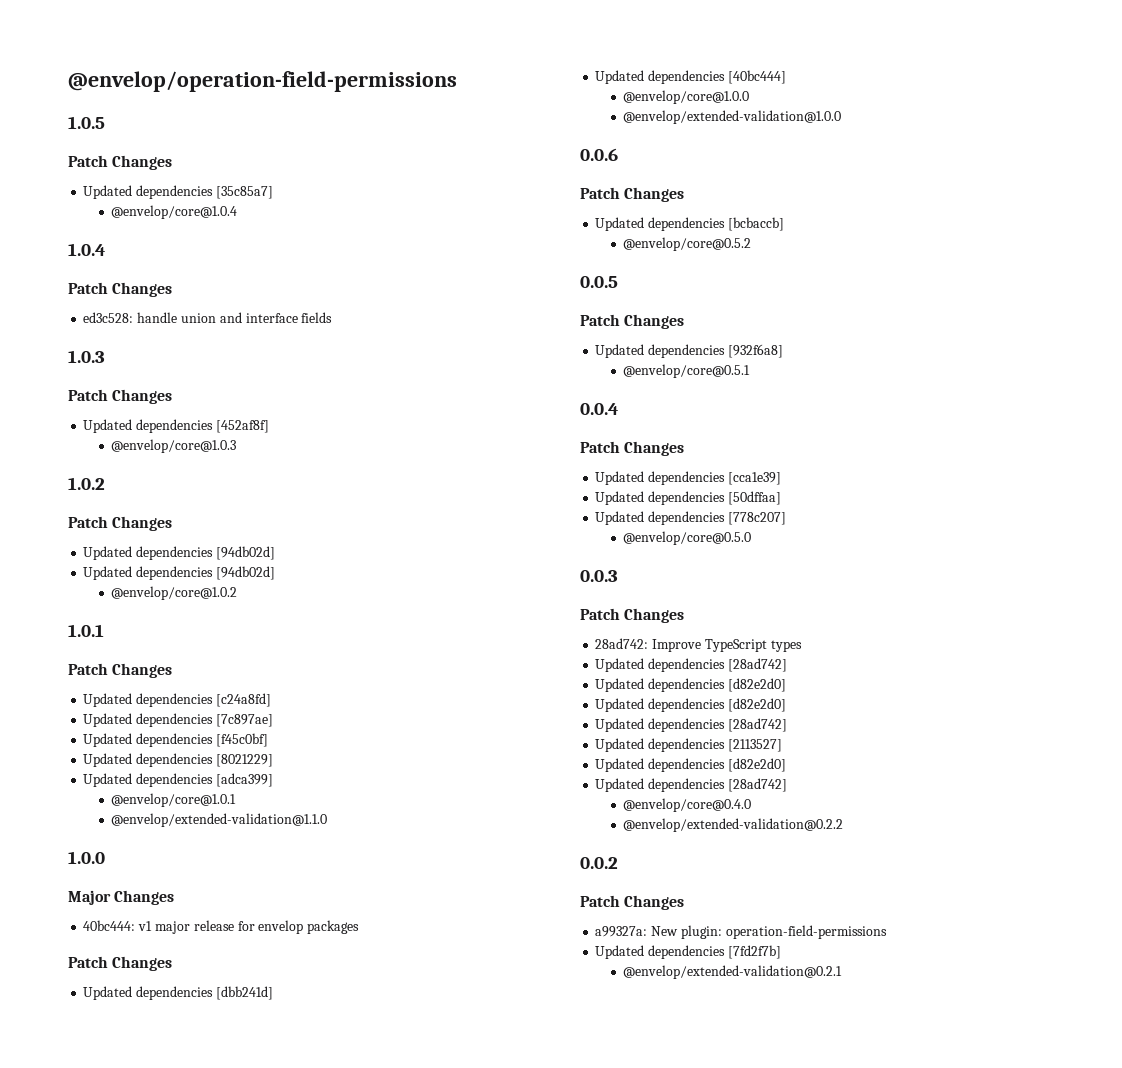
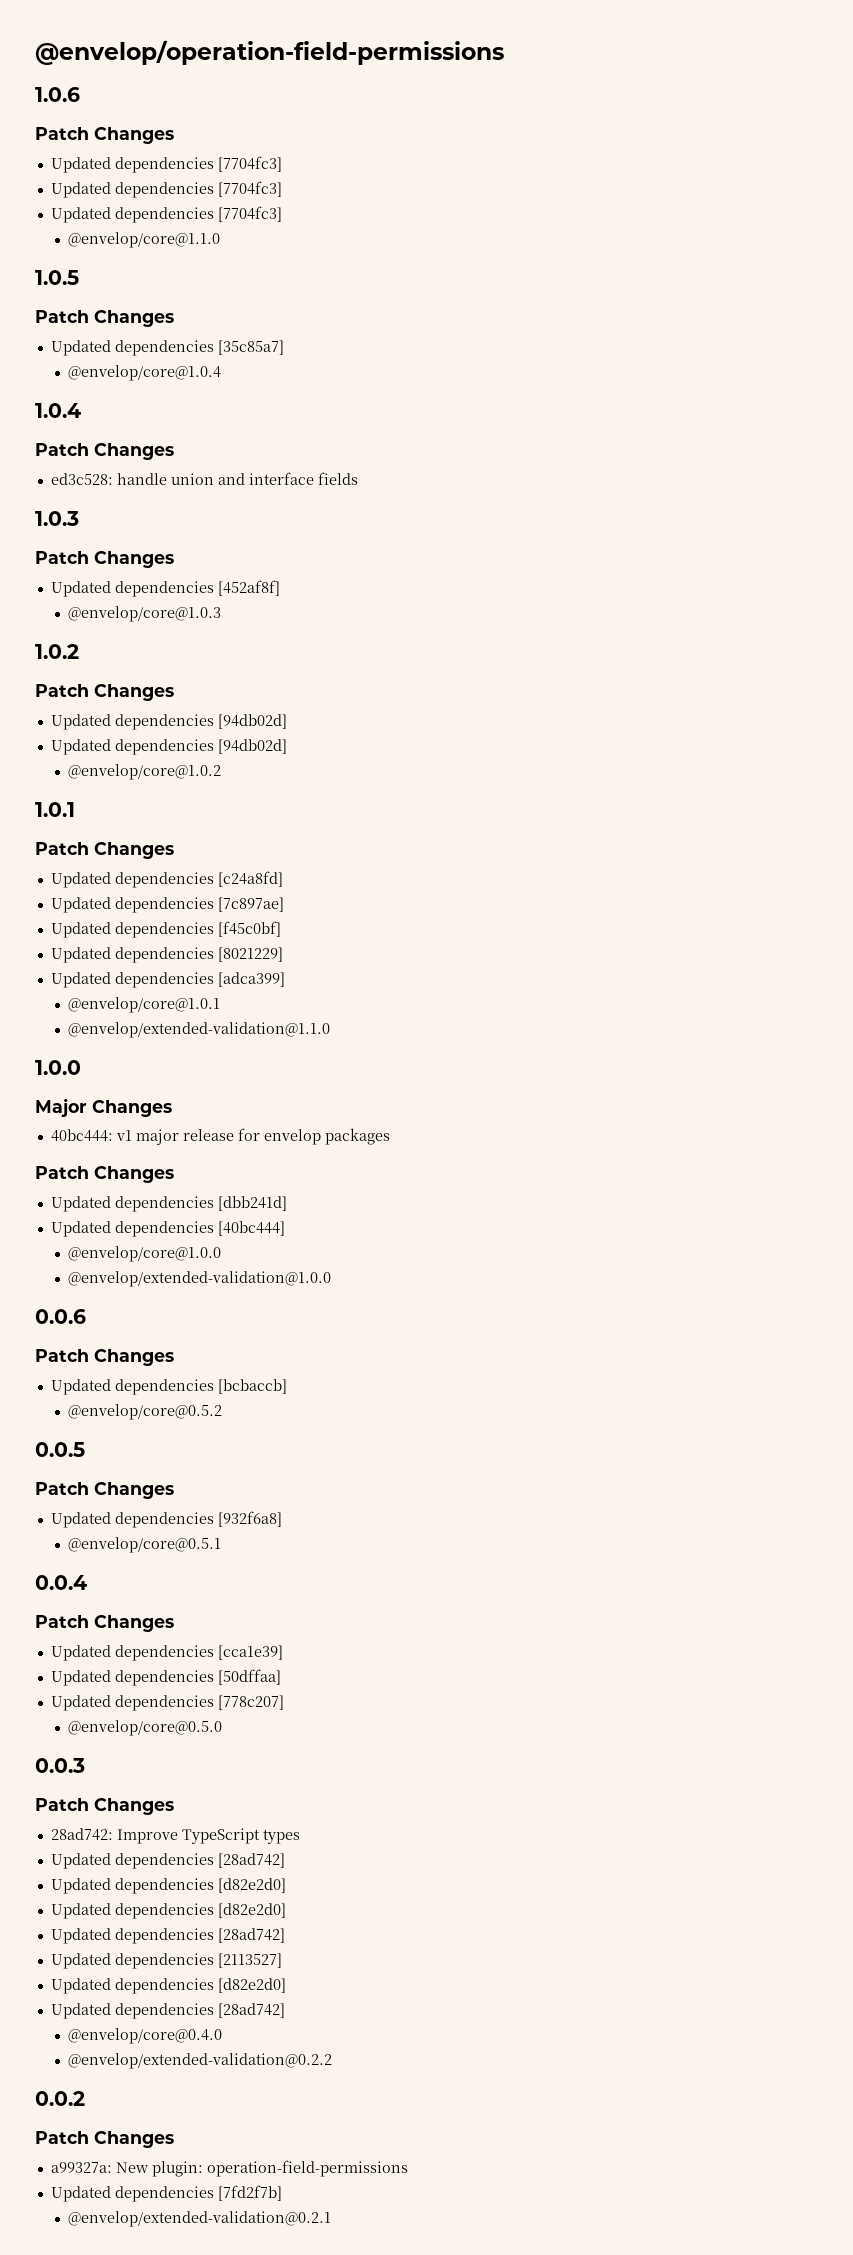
+ 1.0.6
+ Patch Changes
+ Updated dependencies [7704fc3]
+ Updated dependencies [7704fc3]
+ Updated dependencies [7704fc3]
+ @envelop/core@1.1.0

